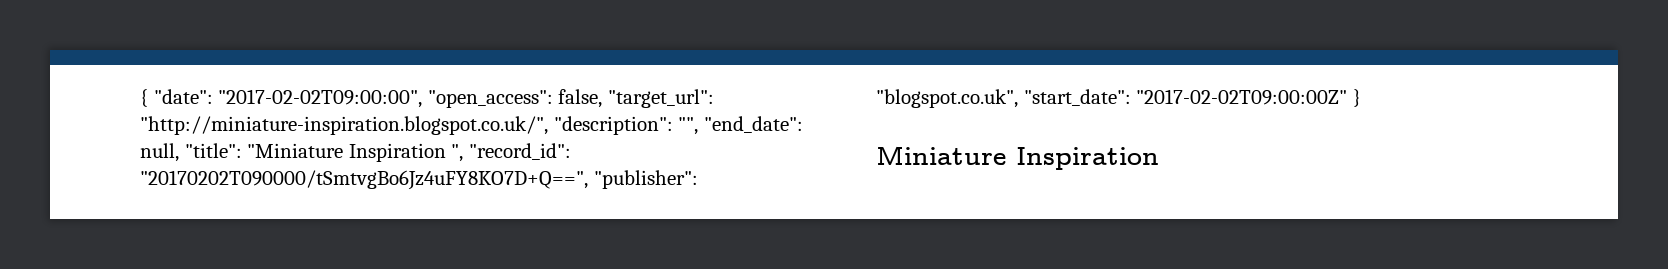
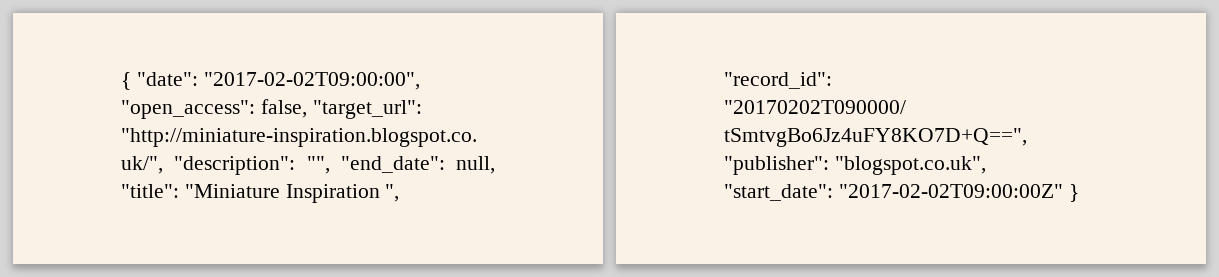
- Miniature Inspiration

